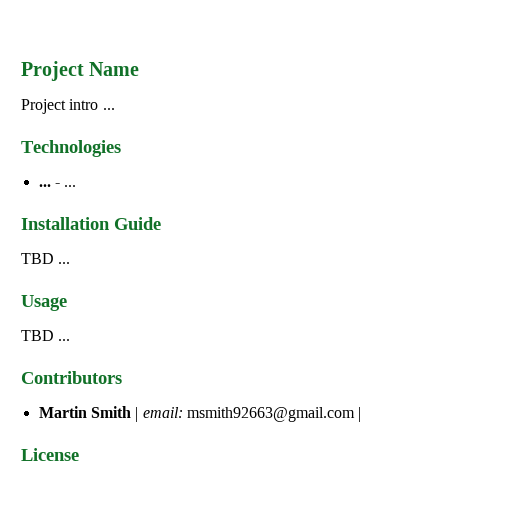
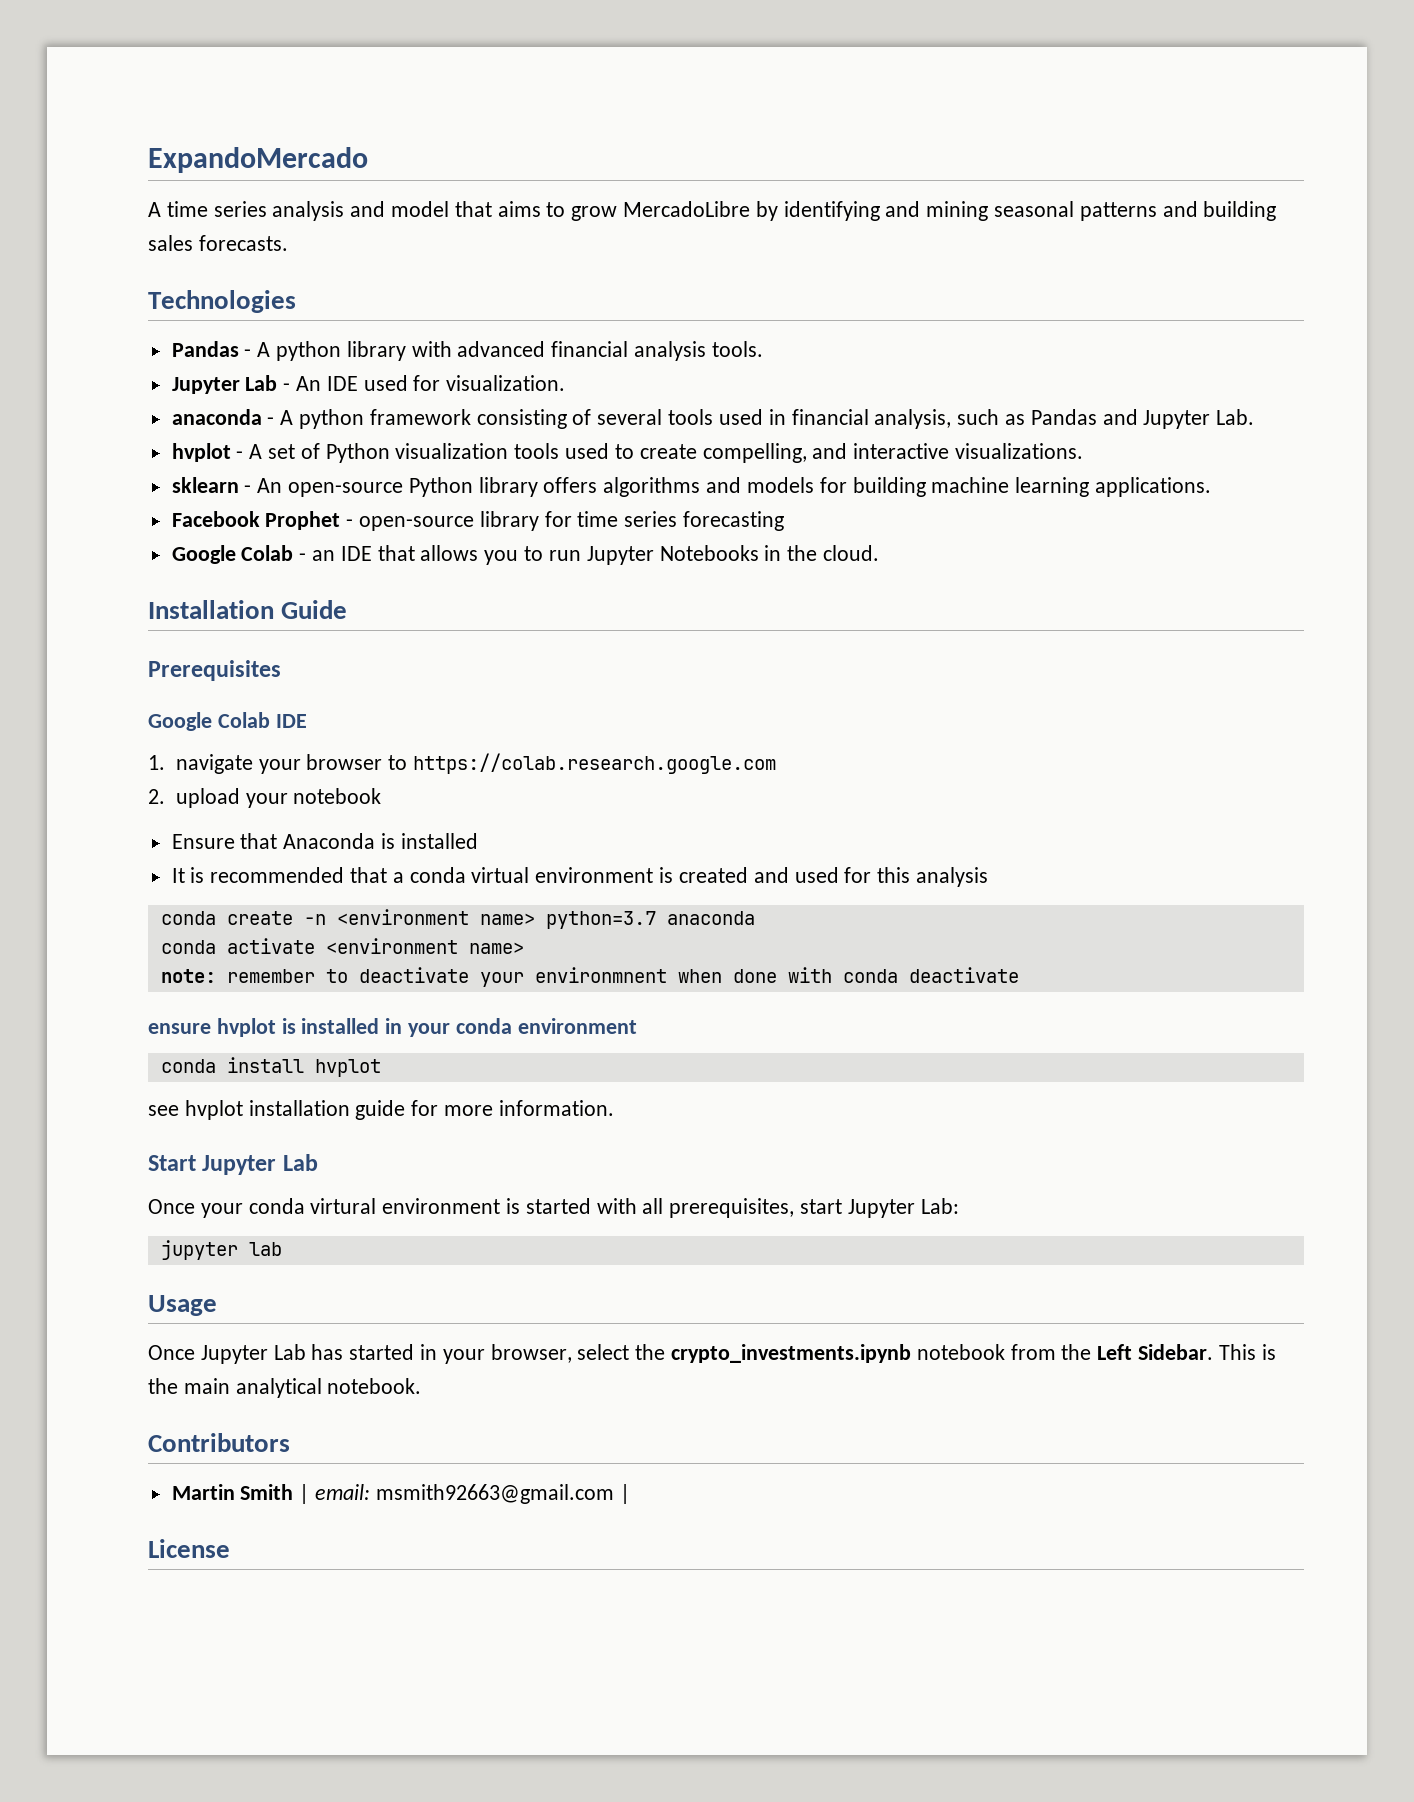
- Project Name
- Project intro ...
+ ExpandoMercado
+ A time series analysis and model that aims to grow MercadoLibre by identifying and mining seasonal patterns and building sales forecasts.
  Technologies
- ... - ...
+ Pandas - A python library with advanced financial analysis tools.
+ Jupyter Lab - An IDE used for visualization.
+ anaconda - A python framework consisting of several tools used in financial analysis, such as Pandas and Jupyter Lab.
+ hvplot - A set of Python visualization tools used to create compelling, and interactive visualizations.
+ sklearn - An open-source Python library offers algorithms and models for building machine learning applications.
+ Facebook Prophet - open-source library for time series forecasting
+ Google Colab - an IDE that allows you to run Jupyter Notebooks in the cloud.
  Installation Guide
- TBD ...
+ Prerequisites
+ Google Colab IDE
+ 1. navigate your browser to https://colab.research.google.com
+ 2. upload your notebook
+ Ensure that Anaconda is installed
+ It is recommended that a conda virtual environment is created and used for this analysis
+ conda create -n <environment name> python=3.7 anaconda
+ conda activate <environment name>
+ note: remember to deactivate your environmnent when done with conda deactivate
+ ensure hvplot is installed in your conda environment
+ conda install hvplot
+ see hvplot installation guide for more information.
+ Start Jupyter Lab
+ Once your conda virtural environment is started with all prerequisites, start Jupyter Lab:
+ jupyter lab
  Usage
- TBD ...
+ Once Jupyter Lab has started in your browser, select the crypto_investments.ipynb notebook from the Left Sidebar. This is the main analytical notebook.

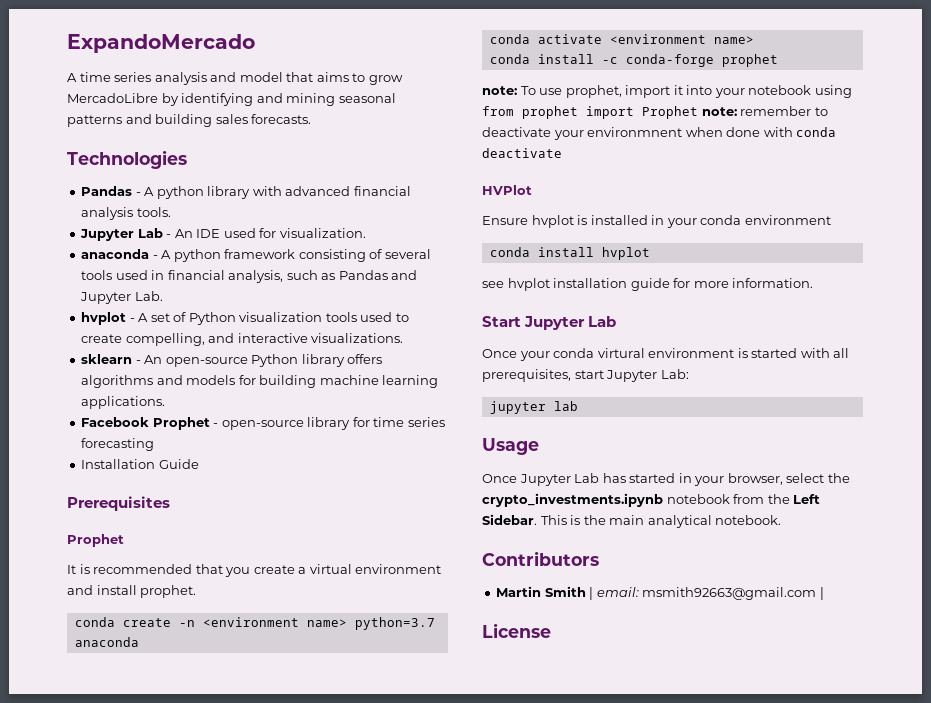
- Google Colab - an IDE that allows you to run Jupyter Notebooks in the cloud.
  Installation Guide
  Prerequisites
- Google Colab IDE
- 1. navigate your browser to https://colab.research.google.com
- 2. upload your notebook
- Ensure that Anaconda is installed
- It is recommended that a conda virtual environment is created and used for this analysis
+ Prophet
+ It is recommended that you create a virtual environment and install prophet.
- note: remember to deactivate your environmnent when done with conda deactivate
+ conda install -c conda-forge prophet
+ note: To use prophet, import it into your notebook using from prophet import Prophet note: remember to deactivate your environmnent when done with conda deactivate
- ensure hvplot is installed in your conda environment
+ HVPlot
+ Ensure hvplot is installed in your conda environment

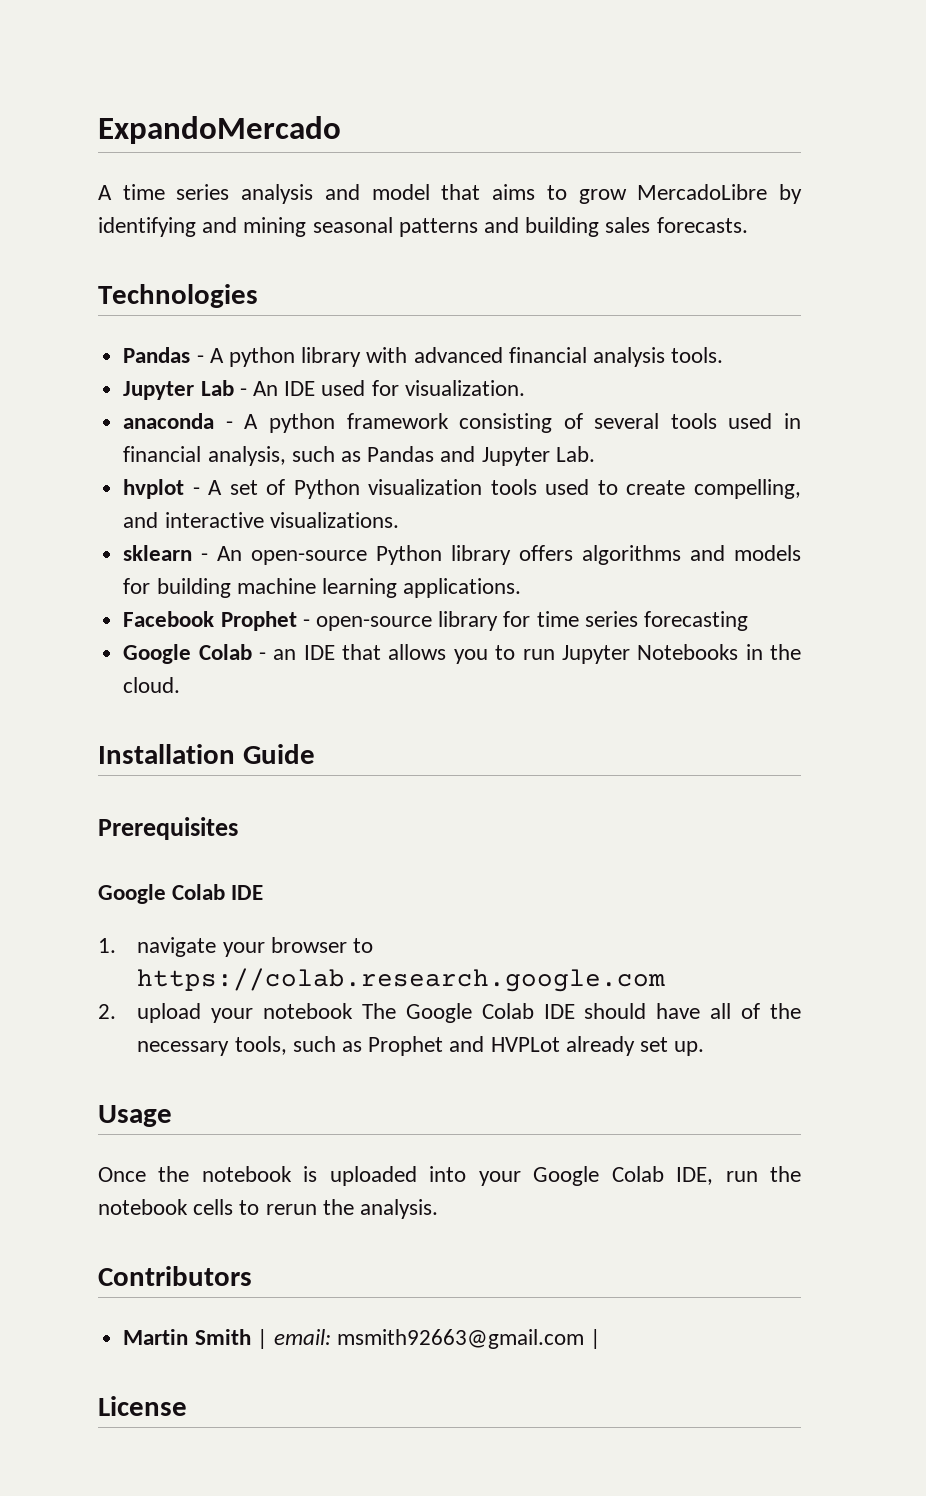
+ Google Colab - an IDE that allows you to run Jupyter Notebooks in the cloud.
  Installation Guide
  Prerequisites
- Prophet
- It is recommended that you create a virtual environment and install prophet.
- conda create -n <environment name> python=3.7 anaconda
- conda activate <environment name>
- conda install -c conda-forge prophet
- note: To use prophet, import it into your notebook using from prophet import Prophet note: remember to deactivate your environmnent when done with conda deactivate
- HVPlot
- Ensure hvplot is installed in your conda environment
- conda install hvplot
- see hvplot installation guide for more information.
- Start Jupyter Lab
- Once your conda virtural environment is started with all prerequisites, start Jupyter Lab:
- jupyter lab
+ Google Colab IDE
+ 1. navigate your browser to https://colab.research.google.com
+ 2. upload your notebook The Google Colab IDE should have all of the necessary tools, such as Prophet and HVPLot already set up.
  Usage
- Once Jupyter Lab has started in your browser, select the crypto_investments.ipynb notebook from the Left Sidebar. This is the main analytical notebook.
+ Once the notebook is uploaded into your Google Colab IDE, run the notebook cells to rerun the analysis.

